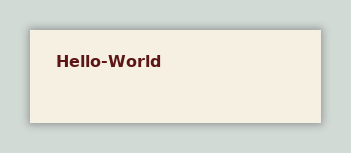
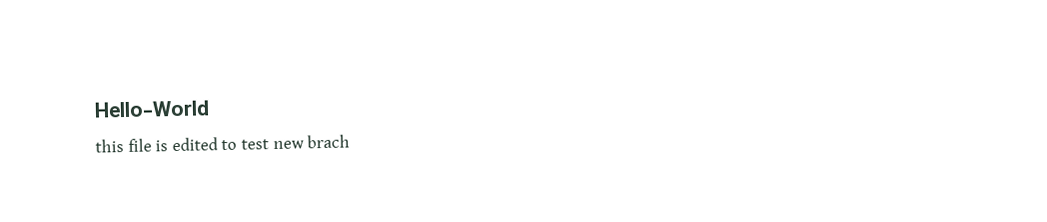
+ this file is edited to test new brach

